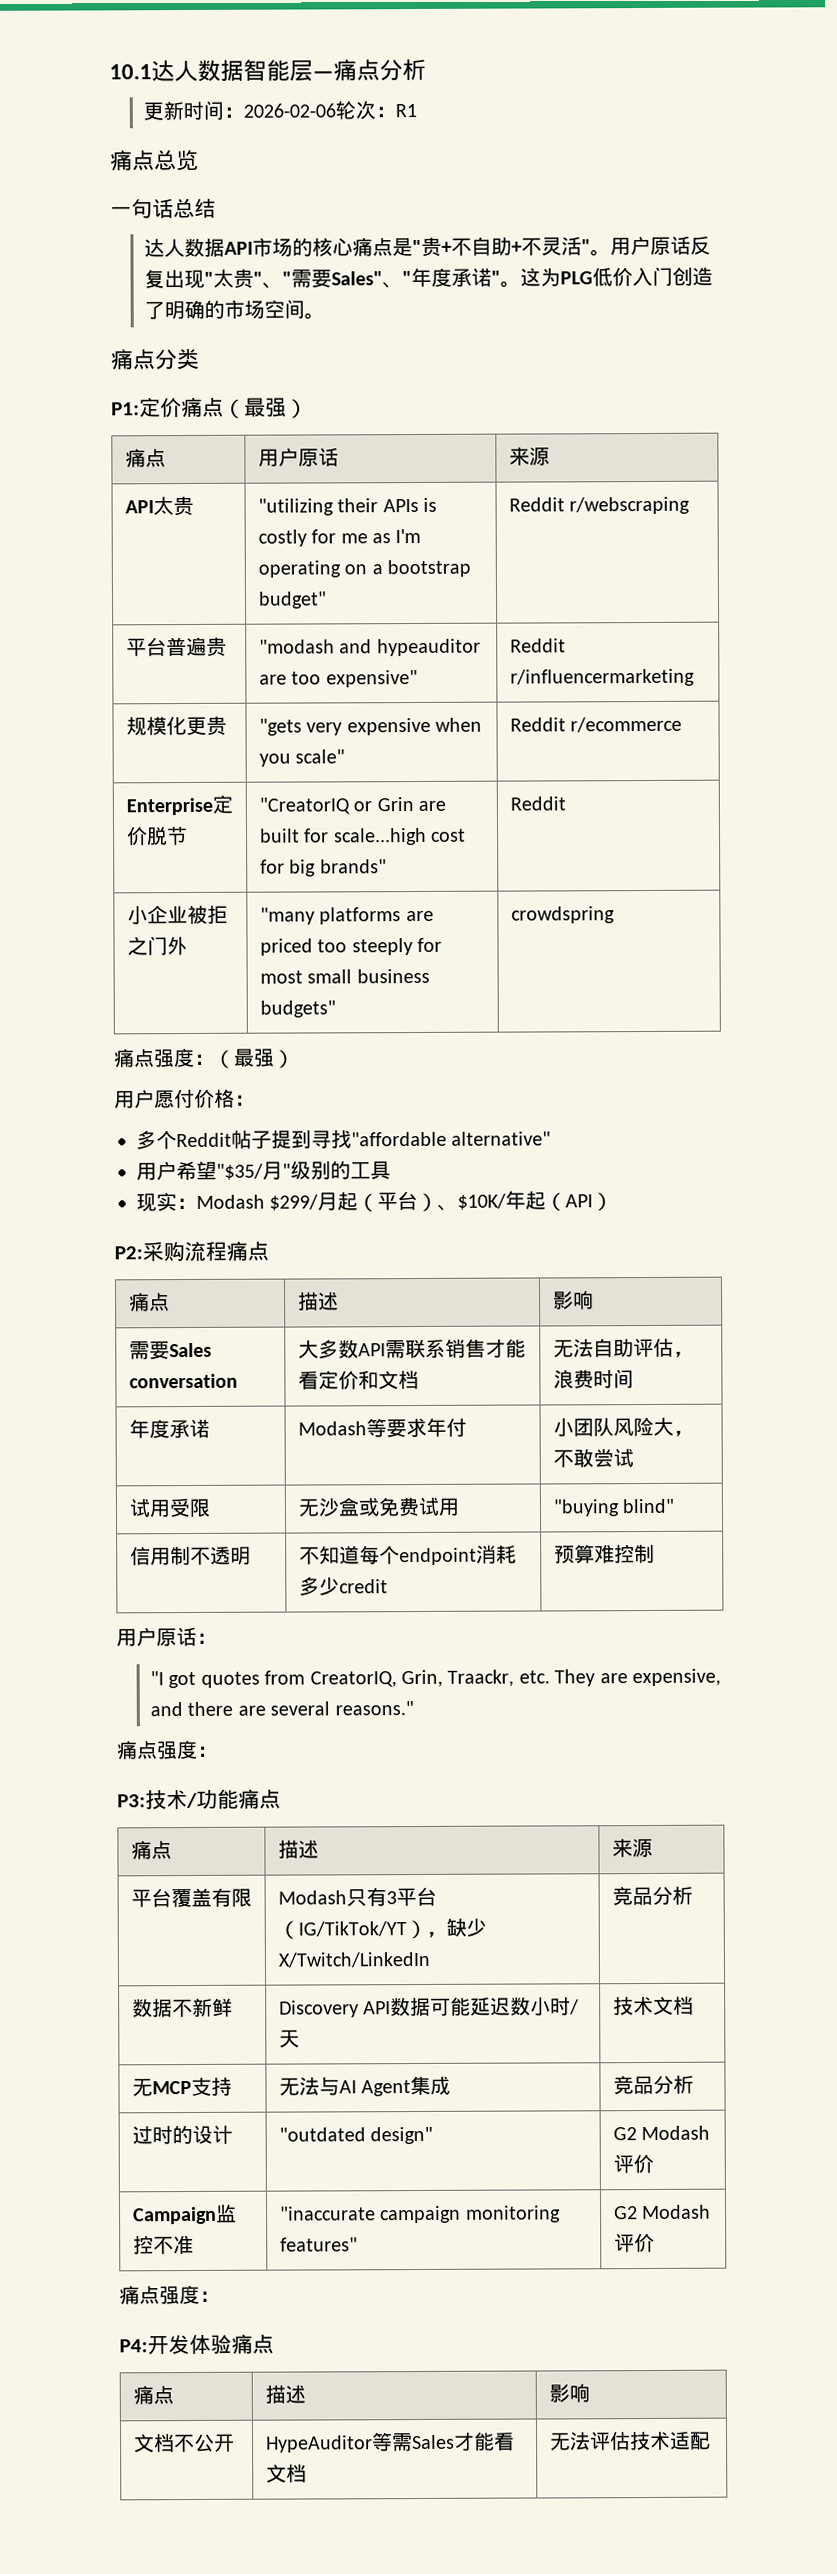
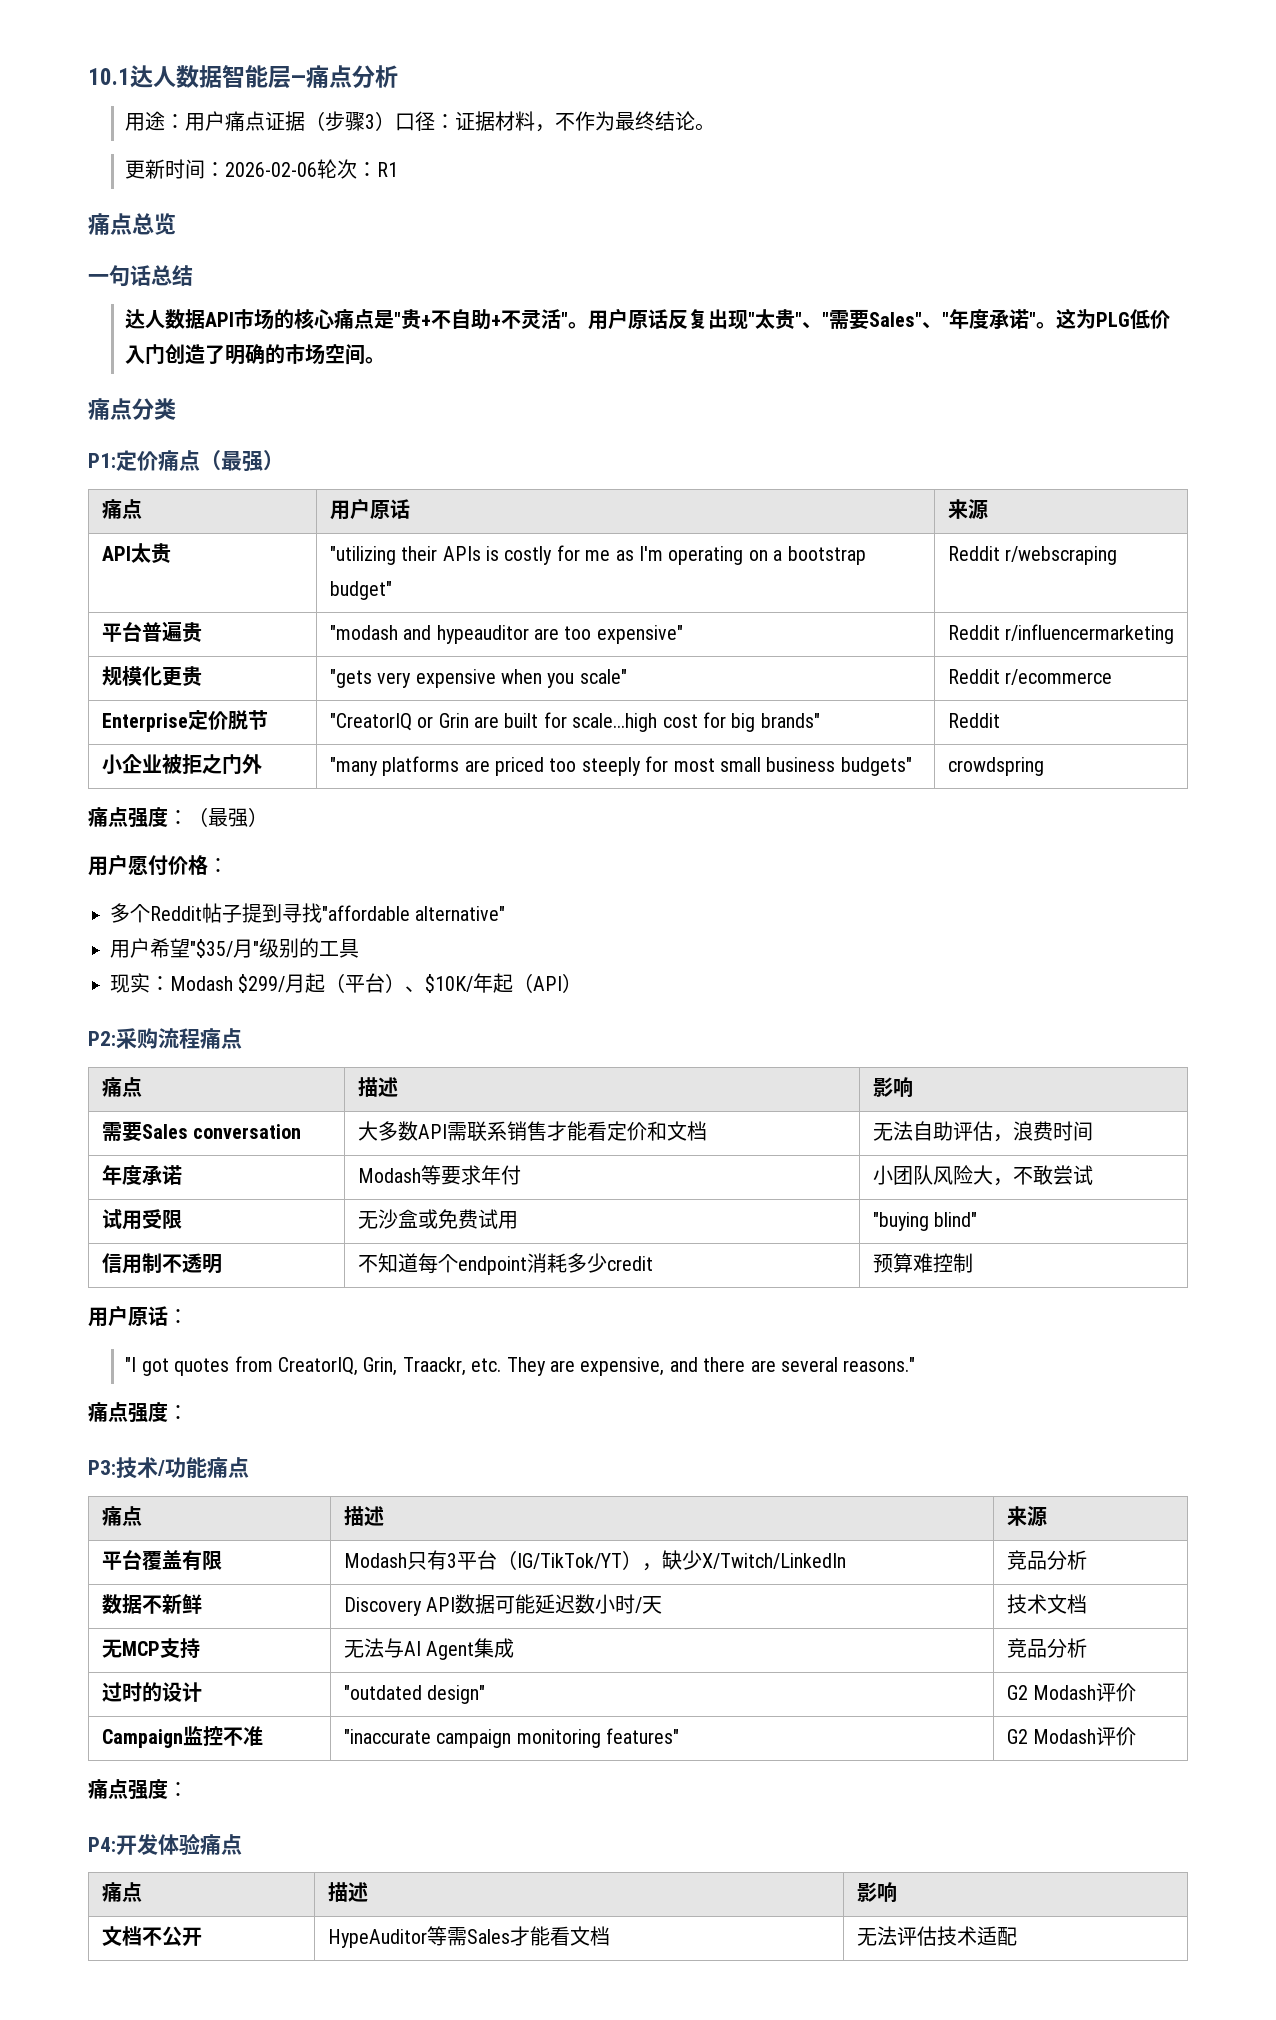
+ 用途：用户痛点证据（步骤3）口径：证据材料，不作为最终结论。

